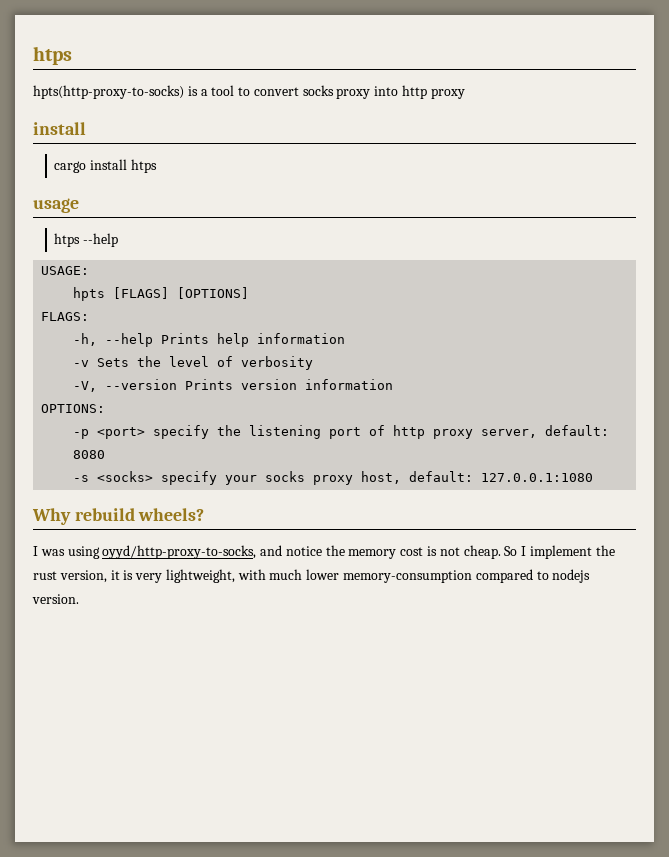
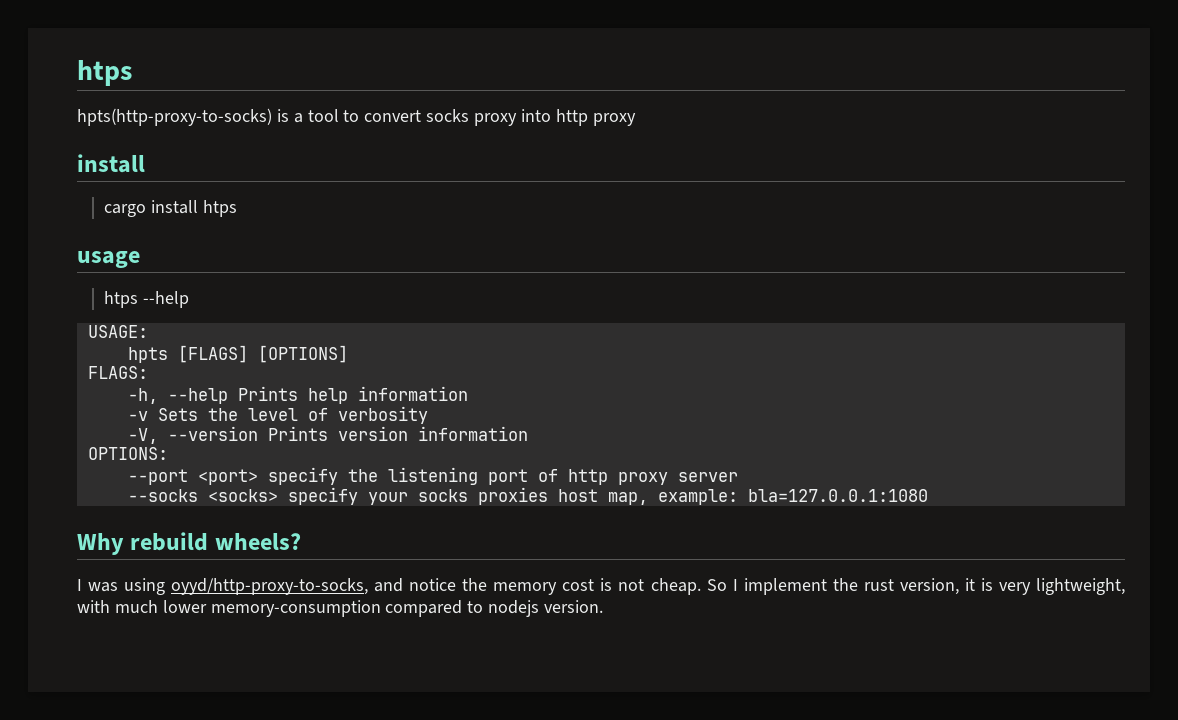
- -p <port> specify the listening port of http proxy server, default: 8080
- -s <socks> specify your socks proxy host, default: 127.0.0.1:1080
+ --port <port> specify the listening port of http proxy server
+ --socks <socks> specify your socks proxies host map, example: bla=127.0.0.1:1080

